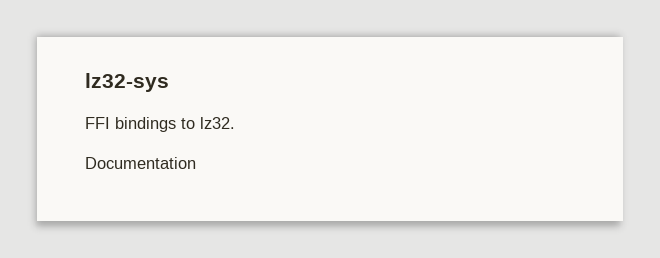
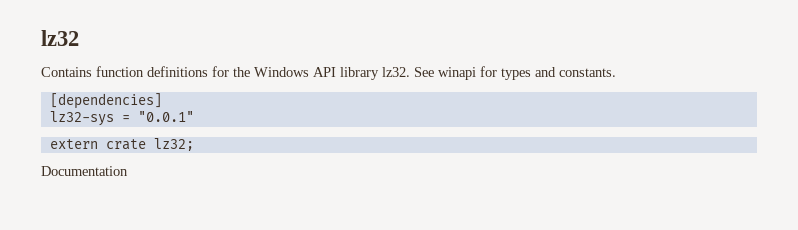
- lz32-sys
- FFI bindings to lz32.
+ lz32
+ Contains function definitions for the Windows API library lz32. See winapi for types and constants.
+ [dependencies]
+ lz32-sys = "0.0.1"
+ extern crate lz32;

